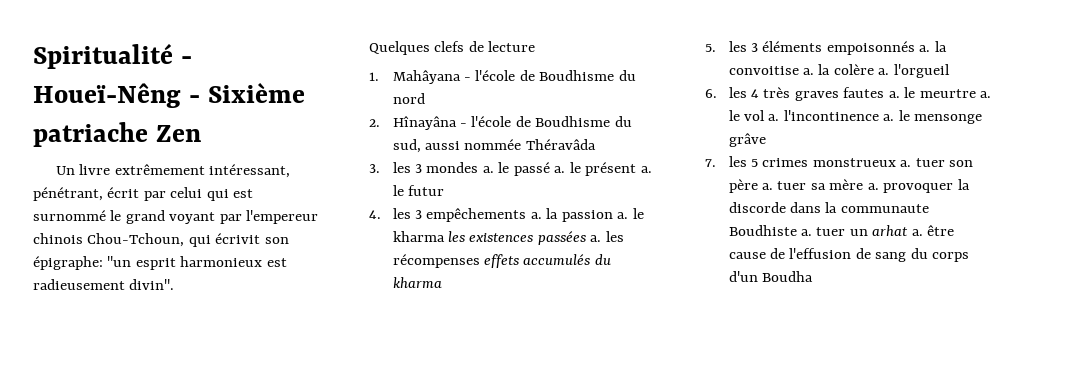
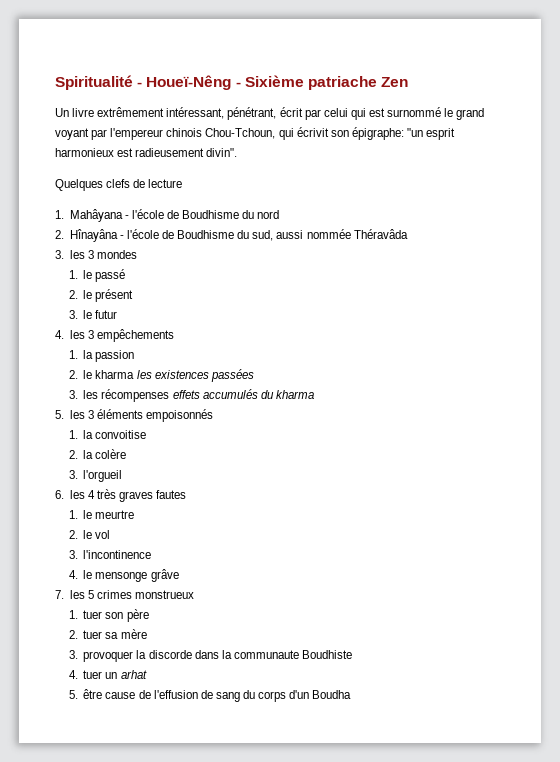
- 3. les 3 mondes a. le passé a. le présent a. le futur
+ 3. les 3 mondes
+ 1. le passé
+ 2. le présent
+ 3. le futur
- 4. les 3 empêchements a. la passion a. le kharma les existences passées a. les récompenses effets accumulés du kharma
+ 4. les 3 empêchements
+ 1. la passion
+ 2. le kharma les existences passées
+ 3. les récompenses effets accumulés du kharma
- 5. les 3 éléments empoisonnés a. la convoitise a. la colère a. l'orgueil
+ 5. les 3 éléments empoisonnés
+ 1. la convoitise
+ 2. la colère
+ 3. l'orgueil
- 6. les 4 très graves fautes a. le meurtre a. le vol a. l'incontinence a. le mensonge grâve
+ 6. les 4 très graves fautes
+ 1. le meurtre
+ 2. le vol
+ 3. l'incontinence
+ 4. le mensonge grâve
- 7. les 5 crimes monstrueux a. tuer son père a. tuer sa mère a. provoquer la discorde dans la communaute Boudhiste a. tuer un arhat a. être cause de l'effusion de sang du corps d'un Boudha
+ 7. les 5 crimes monstrueux
+ 1. tuer son père
+ 2. tuer sa mère
+ 3. provoquer la discorde dans la communaute Boudhiste
+ 4. tuer un arhat
+ 5. être cause de l'effusion de sang du corps d'un Boudha

